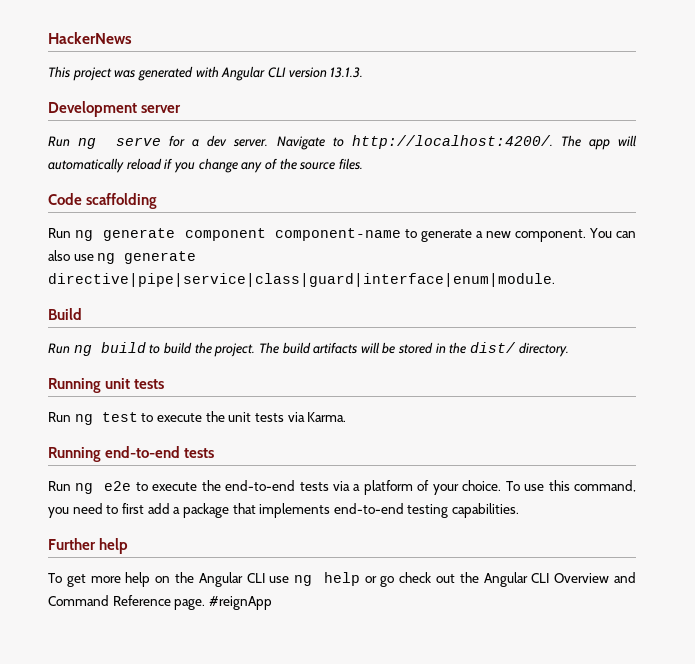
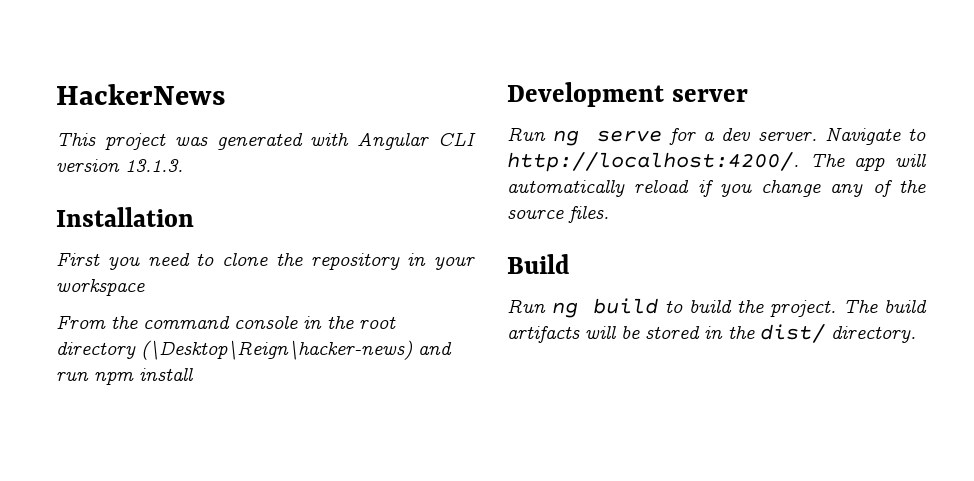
+ Installation
+ First you need to clone the repository in your workspace
+ From the command console in the root directory (\Desktop\Reign\hacker-news) and run npm install
- Code scaffolding
- Run ng generate component component-name to generate a new component. You can also use ng generate directive|pipe|service|class|guard|interface|enum|module.
- Running unit tests
- Run ng test to execute the unit tests via Karma.
- Running end-to-end tests
- Run ng e2e to execute the end-to-end tests via a platform of your choice. To use this command, you need to first add a package that implements end-to-end testing capabilities.
- Further help
- To get more help on the Angular CLI use ng help or go check out the Angular CLI Overview and Command Reference page. #reignApp

